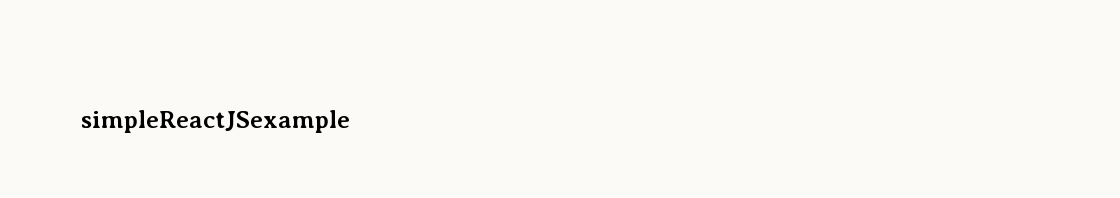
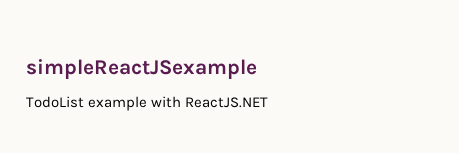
+ TodoList example with ReactJS.NET

